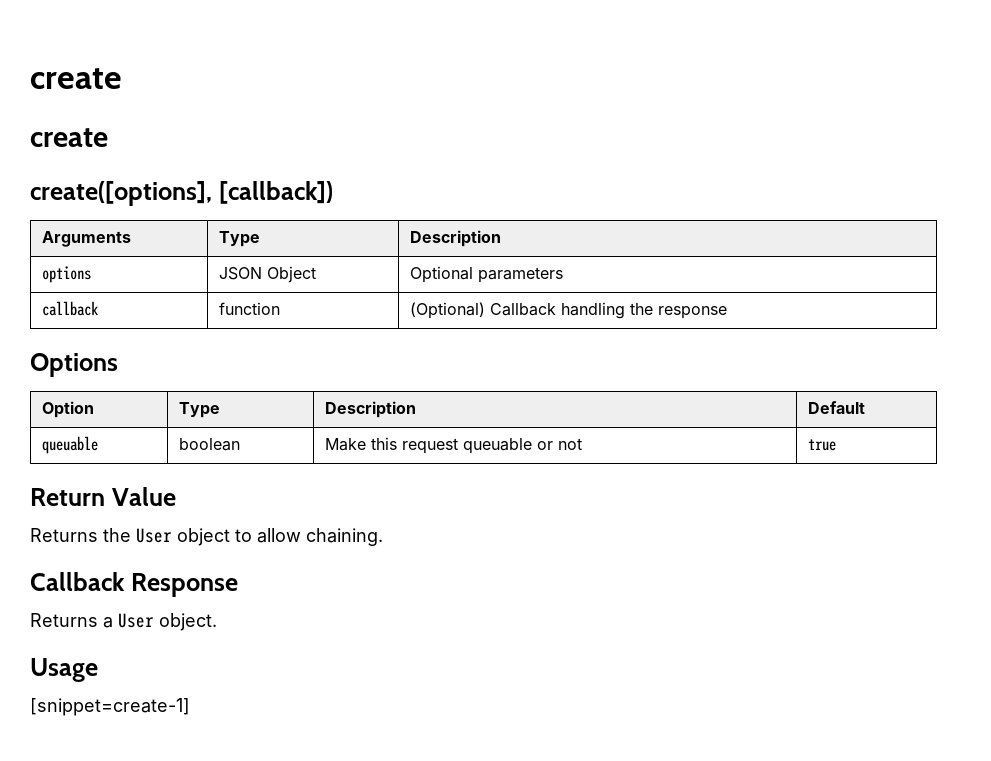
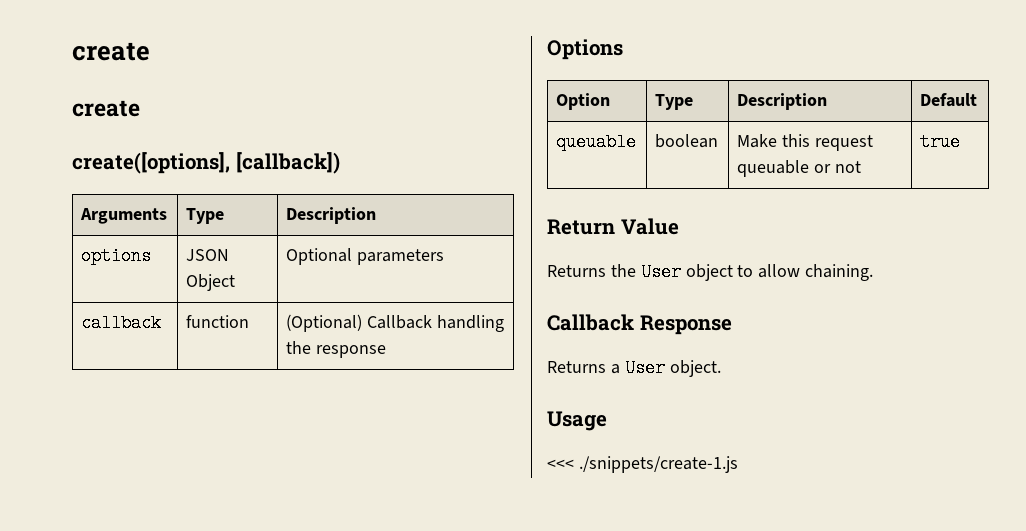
- [snippet=create-1]
+ <<< ./snippets/create-1.js

